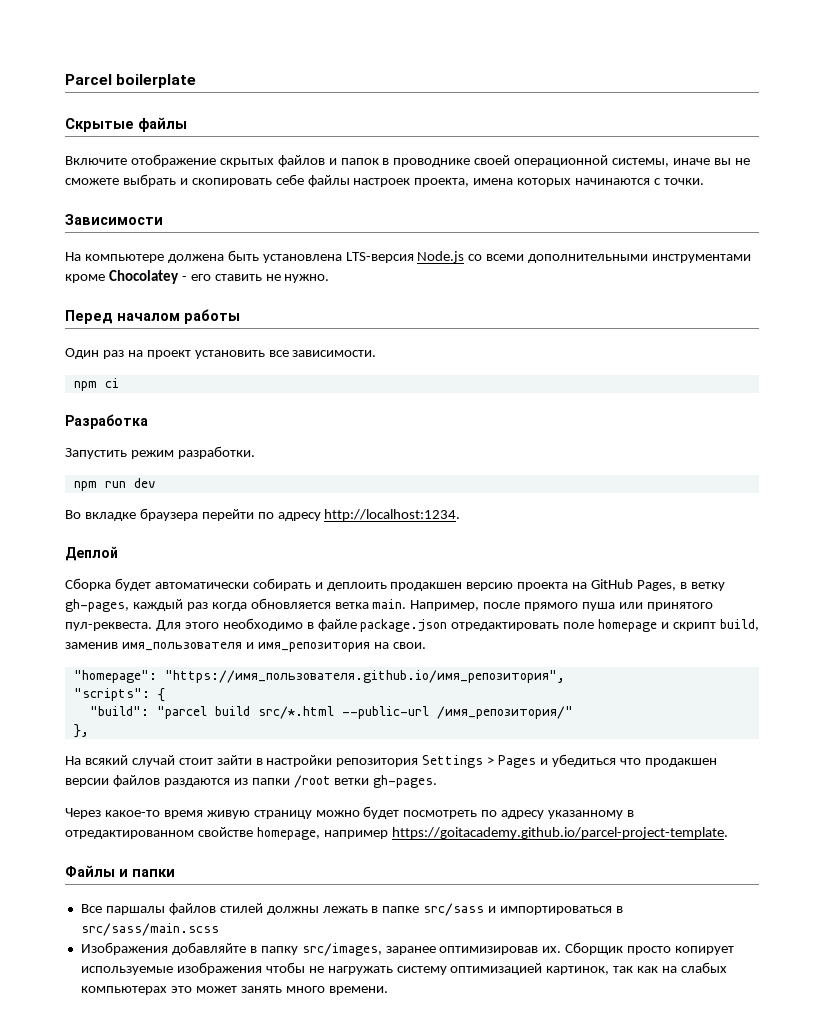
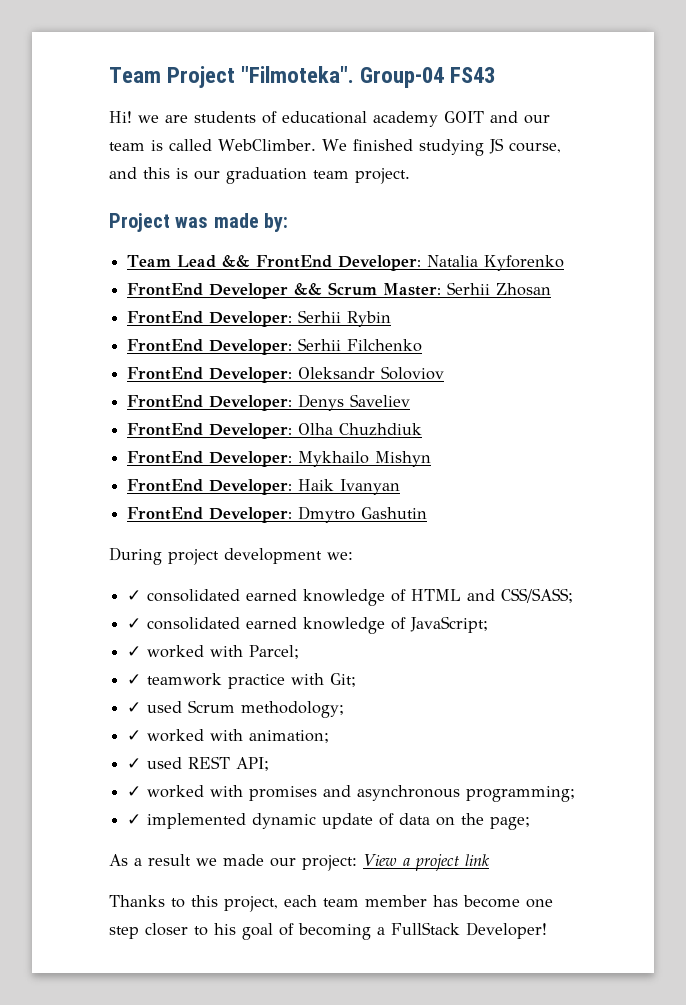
- Parcel boilerplate
- Скрытые файлы
- Включите отображение скрытых файлов и папок в проводнике своей операционной системы, иначе вы не сможете выбрать и скопировать себе файлы настроек проекта, имена которых начинаются с точки.
- Зависимости
- На компьютере должена быть установлена LTS-версия Node.js со всеми дополнительными инструментами кроме Chocolatey - его ставить не нужно.
- Перед началом работы
- Один раз на проект установить все зависимости.
- npm ci
- Разработка
- Запустить режим разработки.
- npm run dev
- Во вкладке браузера перейти по адресу http://localhost:1234.
- Деплой
- Сборка будет автоматически собирать и деплоить продакшен версию проекта на GitHub Pages, в ветку gh-pages, каждый раз когда обновляется ветка main. Например, после прямого пуша или принятого пул-реквеста. Для этого необходимо в файле package.json отредактировать поле homepage и скрипт build, заменив имя_пользователя и имя_репозитория на свои.
- "homepage": "https://имя_пользователя.github.io/имя_репозитория",
- "scripts": {
- "build": "parcel build src/*.html --public-url /имя_репозитория/"
- },
- На всякий случай стоит зайти в настройки репозитория Settings > Pages и убедиться что продакшен версии файлов раздаются из папки /root ветки gh-pages.
- Через какое-то время живую страницу можно будет посмотреть по адресу указанному в отредактированном свойстве homepage, например https://goitacademy.github.io/parcel-project-template.
- Файлы и папки
- Все паршалы файлов стилей должны лежать в папке src/sass и импортироваться в src/sass/main.scss
- Изображения добавляйте в папку src/images, заранее оптимизировав их. Сборщик просто копирует используемые изображения чтобы не нагружать систему оптимизацией картинок, так как на слабых компьютерах это может занять много времени.
+ Team Project "Filmoteka". Group-04 FS43
+ Hi! we are students of educational academy GOIT and our team is called WebClimber. We finished studying JS course, and this is our graduation team project.
+ Project was made by:
+ Team Lead && FrontEnd Developer: Natalia Kyforenko
+ FrontEnd Developer && Scrum Master: Serhii Zhosan
+ FrontEnd Developer: Serhii Rybin
+ FrontEnd Developer: Serhii Filchenko
+ FrontEnd Developer: Oleksandr Soloviov
+ FrontEnd Developer: Denys Saveliev
+ FrontEnd Developer: Olha Chuzhdiuk
+ FrontEnd Developer: Mykhailo Mishyn
+ FrontEnd Developer: Haik Ivanyan
+ FrontEnd Developer: Dmytro Gashutin
+ During project development we:
+ ✓ consolidated earned knowledge of HTML and CSS/SASS;
+ ✓ consolidated earned knowledge of JavaScript;
+ ✓ worked with Parcel;
+ ✓ teamwork practice with Git;
+ ✓ used Scrum methodology;
+ ✓ worked with animation;
+ ✓ used REST API;
+ ✓ worked with promises and asynchronous programming;
+ ✓ implemented dynamic update of data on the page;
+ As a result we made our project: View a project link
+ Thanks to this project, each team member has become one step closer to his goal of becoming a FullStack Developer!

